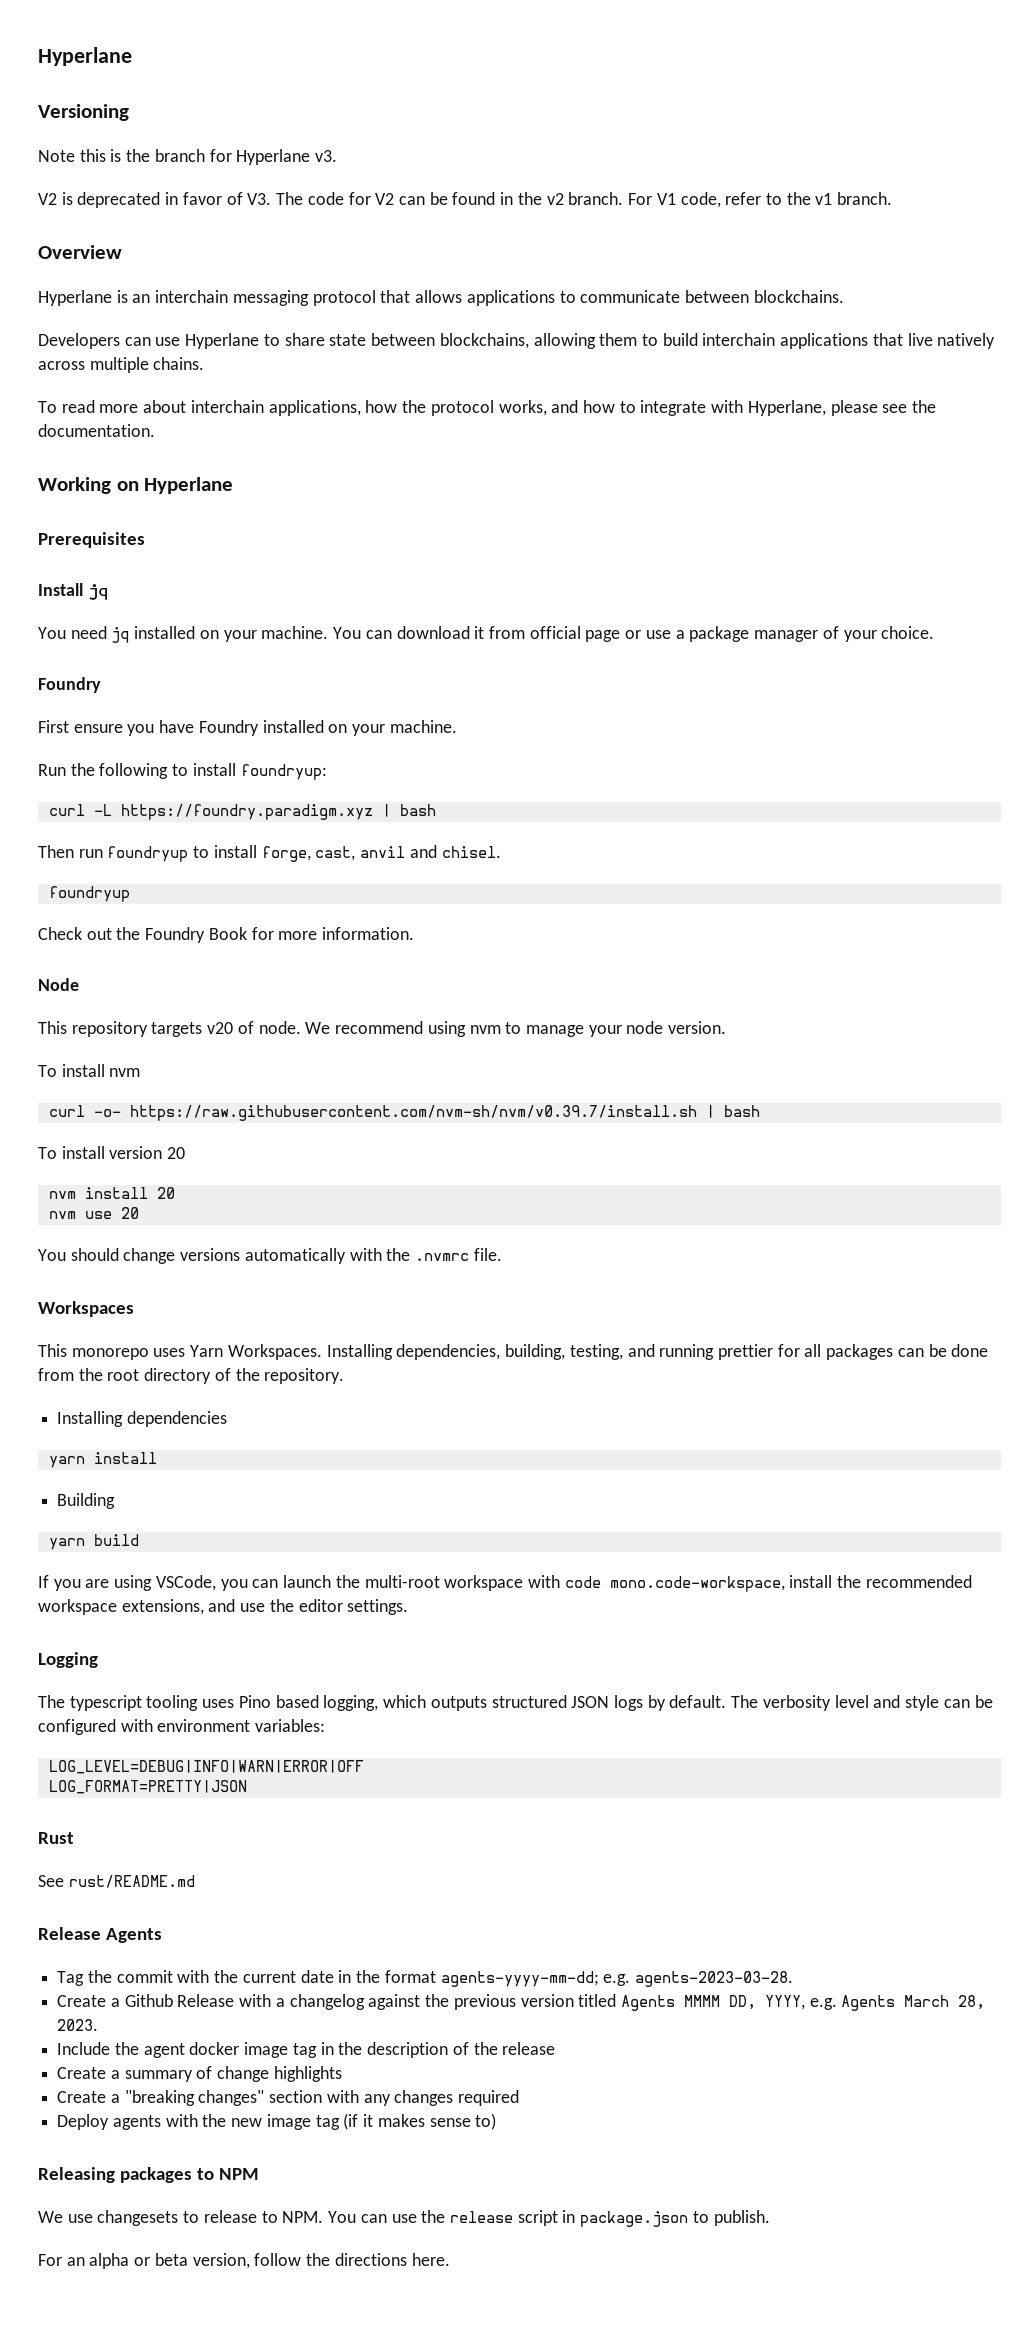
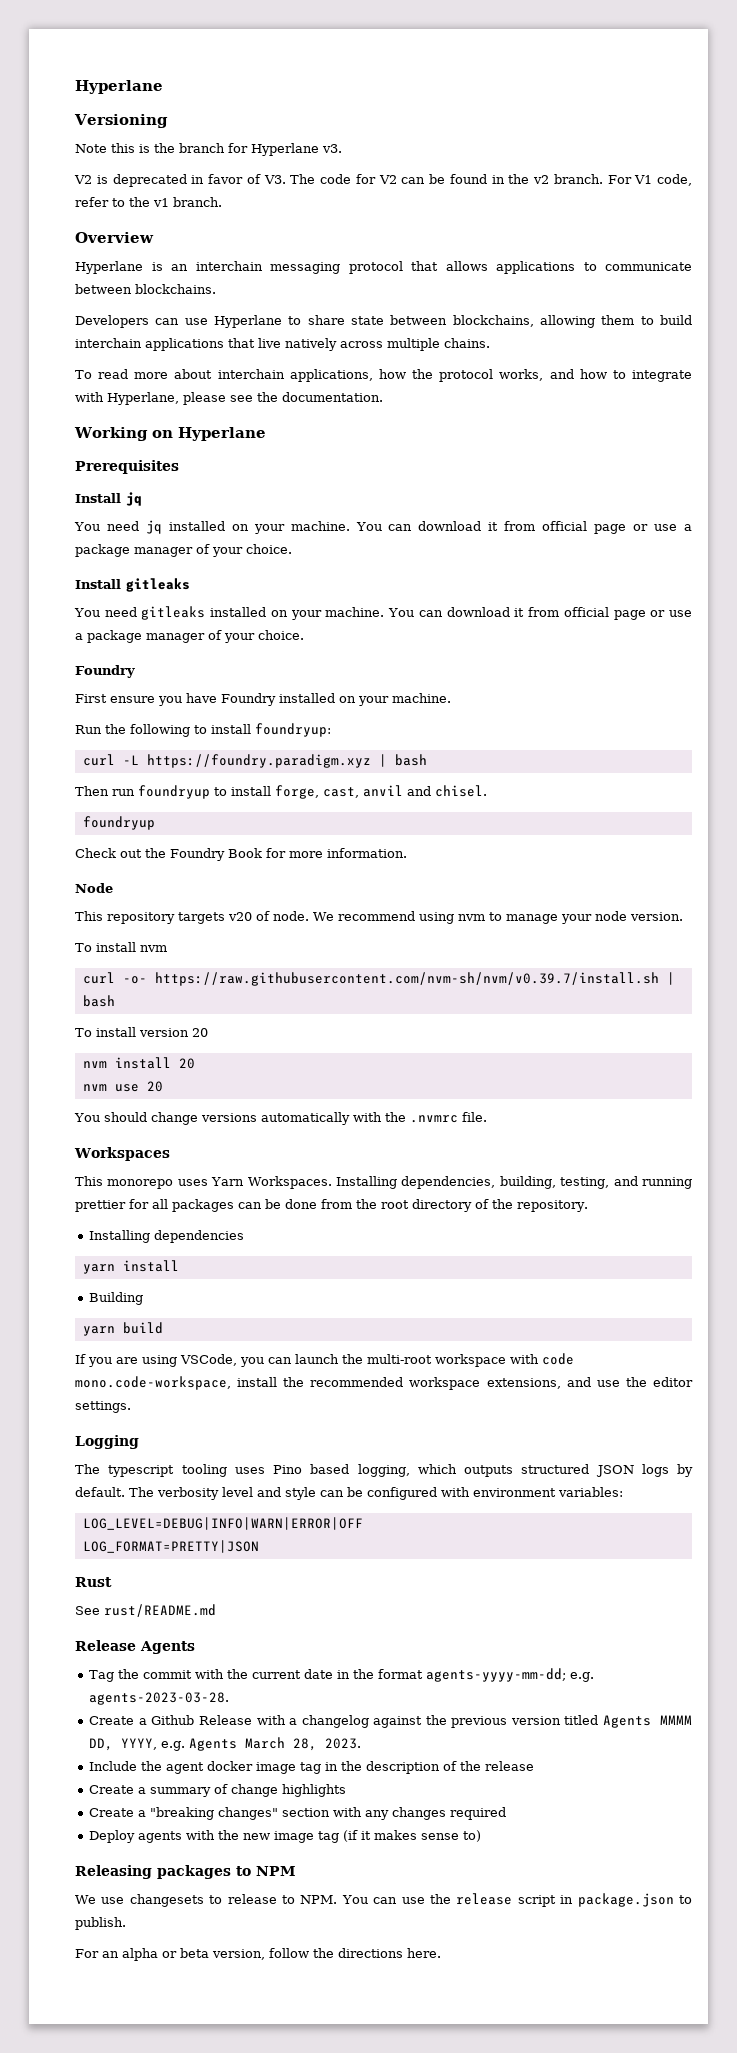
+ Install gitleaks
+ You need gitleaks installed on your machine. You can download it from official page or use a package manager of your choice.

